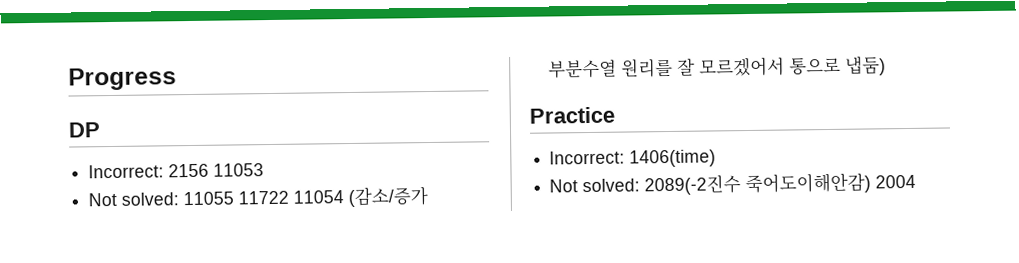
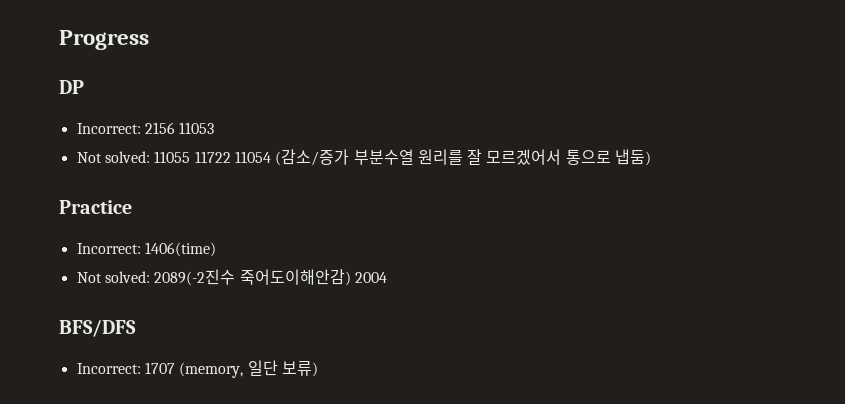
+ BFS/DFS
+ Incorrect: 1707 (memory, 일단 보류)

